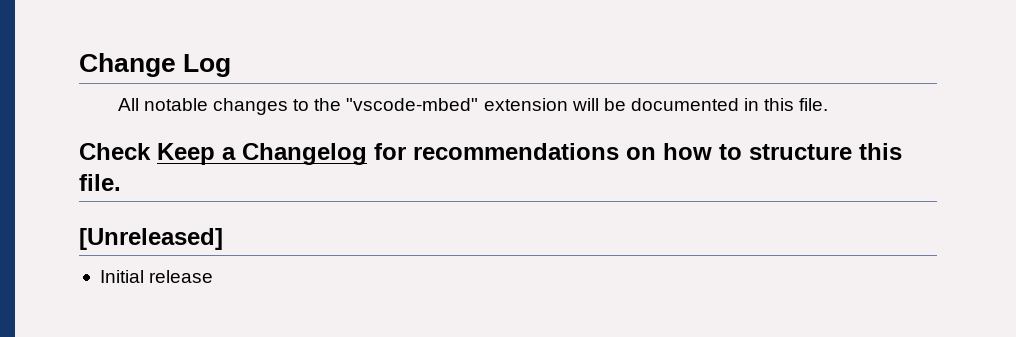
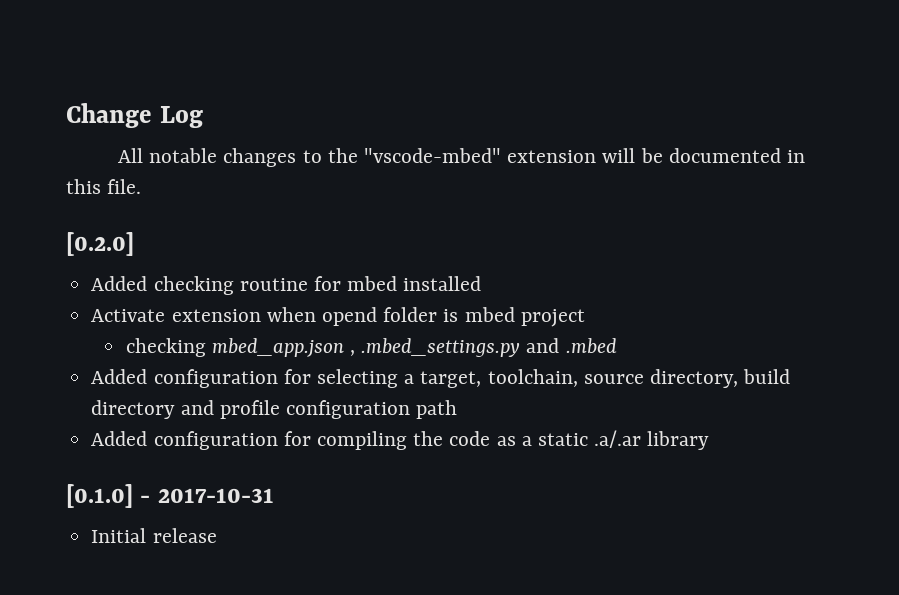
- Check Keep a Changelog for recommendations on how to structure this file.
- [Unreleased]
+ [0.2.0]
+ Added checking routine for mbed installed
+ Activate extension when opend folder is mbed project
+ checking mbed_app.json , .mbed_settings.py and .mbed
+ Added configuration for selecting a target, toolchain, source directory, build directory and profile configuration path
+ Added configuration for compiling the code as a static .a/.ar library
+ [0.1.0] - 2017-10-31

